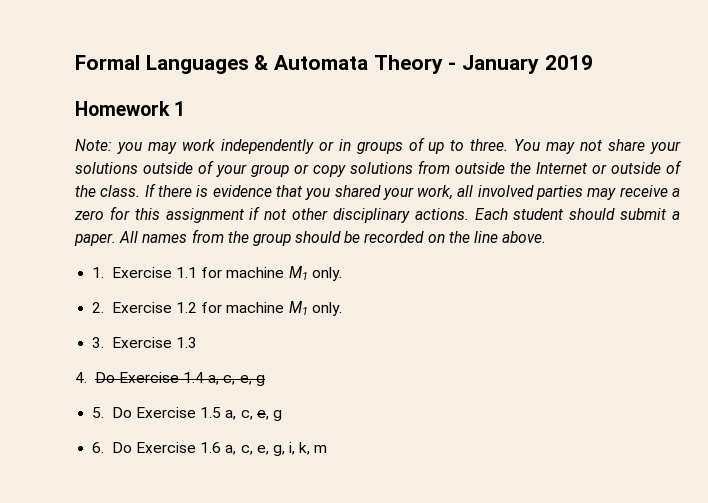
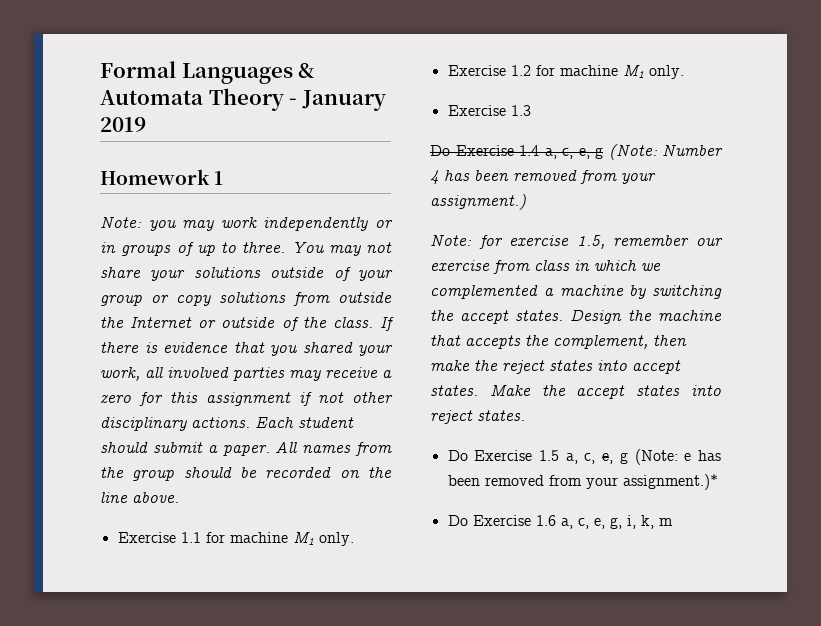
- 1. Exercise 1.1 for machine M1 only.
+ Exercise 1.1 for machine M1 only.
- 2. Exercise 1.2 for machine M1 only.
+ Exercise 1.2 for machine M1 only.
- 3. Exercise 1.3
+ Exercise 1.3
- 4. Do Exercise 1.4 a, c, e, g
- 5. Do Exercise 1.5 a, c, e, g
- 6. Do Exercise 1.6 a, c, e, g, i, k, m
+ Do Exercise 1.4 a, c, e, g (Note: Number 4 has been removed from your assignment.)
+ Note: for exercise 1.5, remember our exercise from class in which we complemented a machine by switching the accept states. Design the machine that accepts the complement, then make the reject states into accept states. Make the accept states into reject states.
+ Do Exercise 1.5 a, c, e, g (Note: e has been removed from your assignment.)*
+ Do Exercise 1.6 a, c, e, g, i, k, m

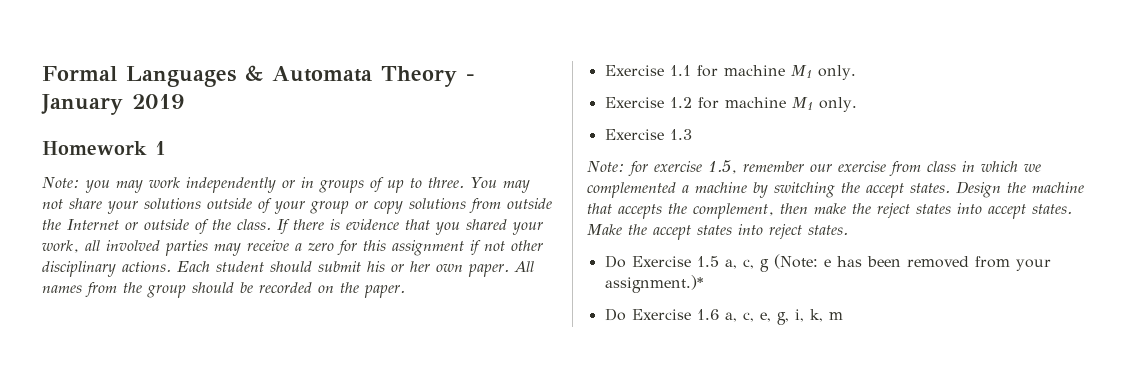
- Each student should submit a paper.
+ Each student should submit his or her own paper.
- All names from the group should be recorded on the line above.
+ All names from the group should be recorded on the paper.
- Do Exercise 1.4 a, c, e, g (Note: Number 4 has been removed from your assignment.)
- Do Exercise 1.5 a, c, e, g (Note: e has been removed from your assignment.)*
+ Do Exercise 1.5 a, c, g (Note: e has been removed from your assignment.)*

